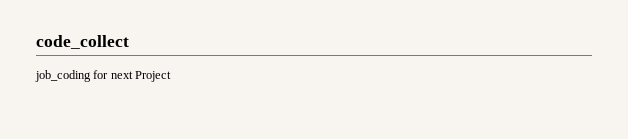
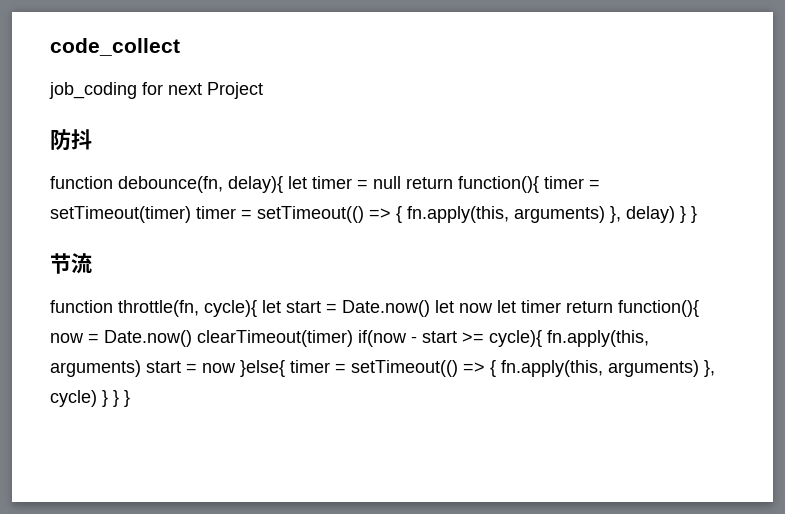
+ 防抖
+ function debounce(fn, delay){ let timer = null return function(){ timer = setTimeout(timer) timer = setTimeout(() => { fn.apply(this, arguments) }, delay) } }
+ 节流
+ function throttle(fn, cycle){ let start = Date.now() let now let timer return function(){ now = Date.now() clearTimeout(timer) if(now - start >= cycle){ fn.apply(this, arguments) start = now }else{ timer = setTimeout(() => { fn.apply(this, arguments) }, cycle) } } }

